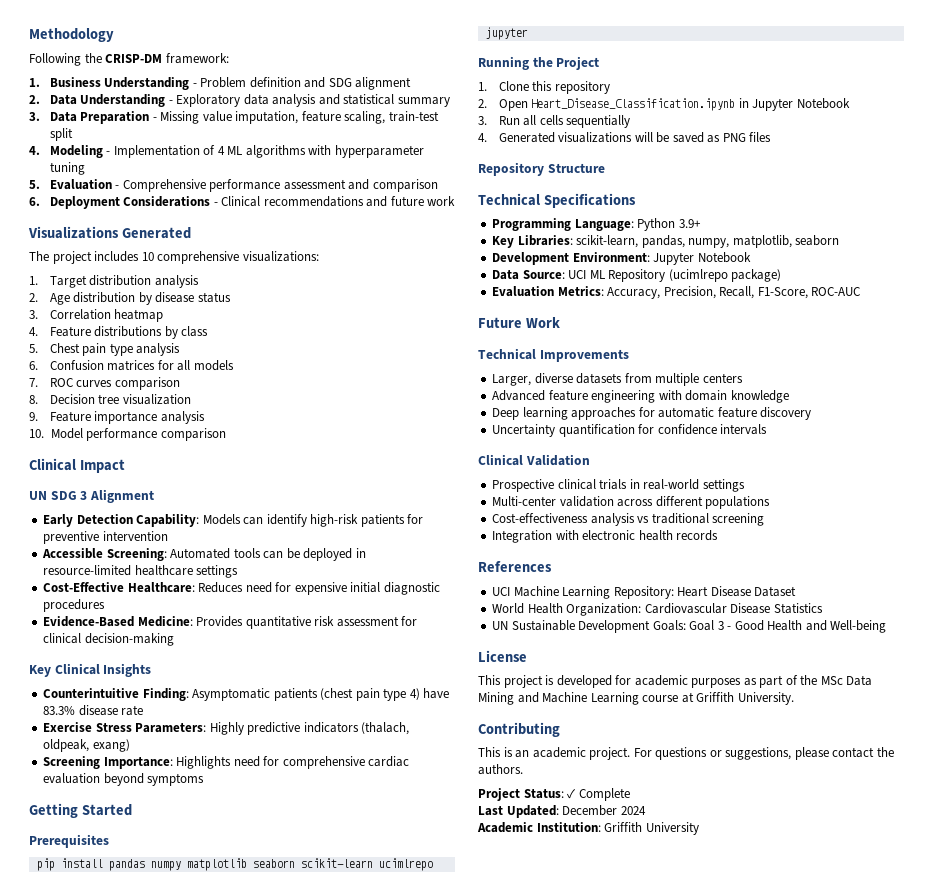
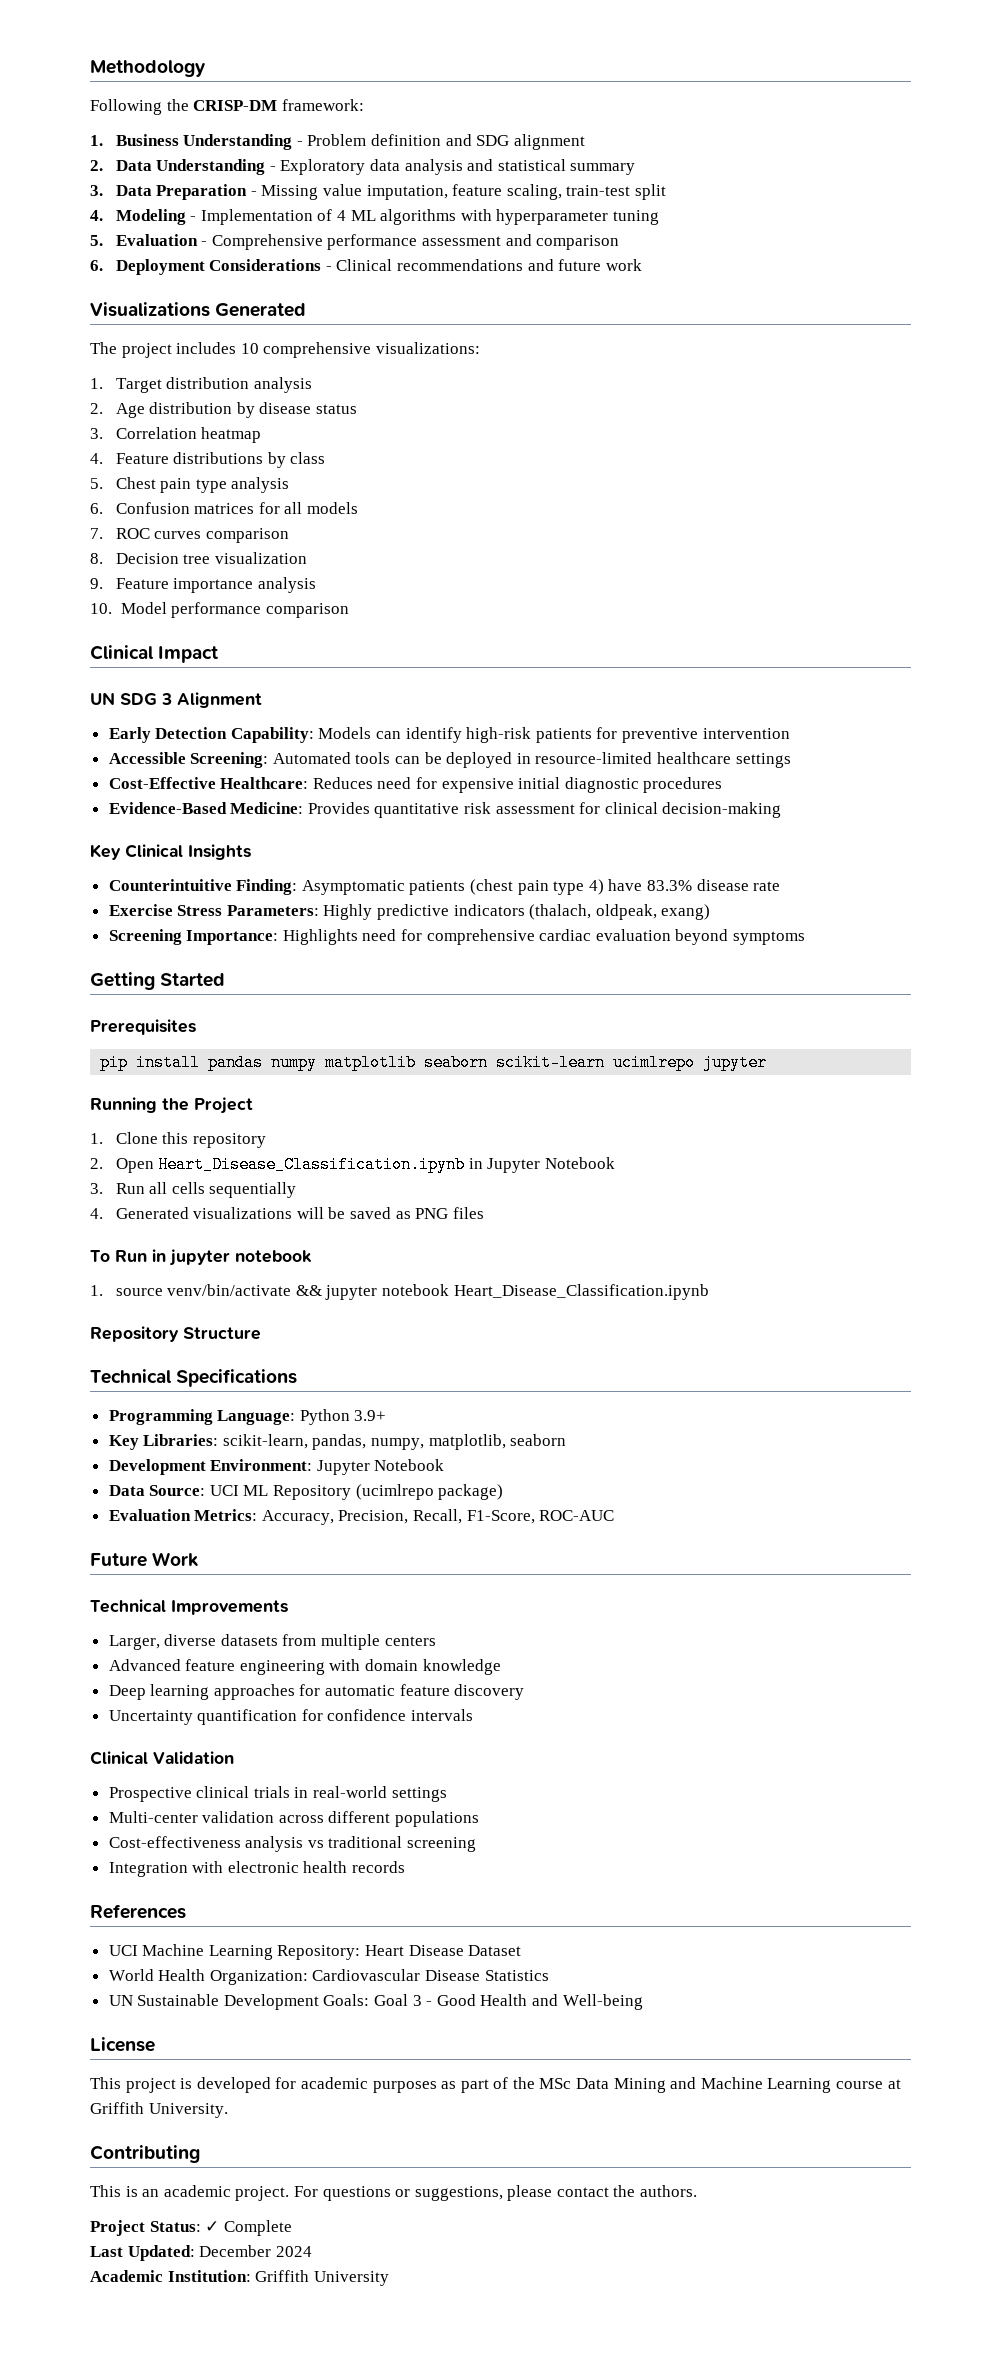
+ To Run in jupyter notebook
+ 1. source venv/bin/activate && jupyter notebook Heart_Disease_Classification.ipynb

